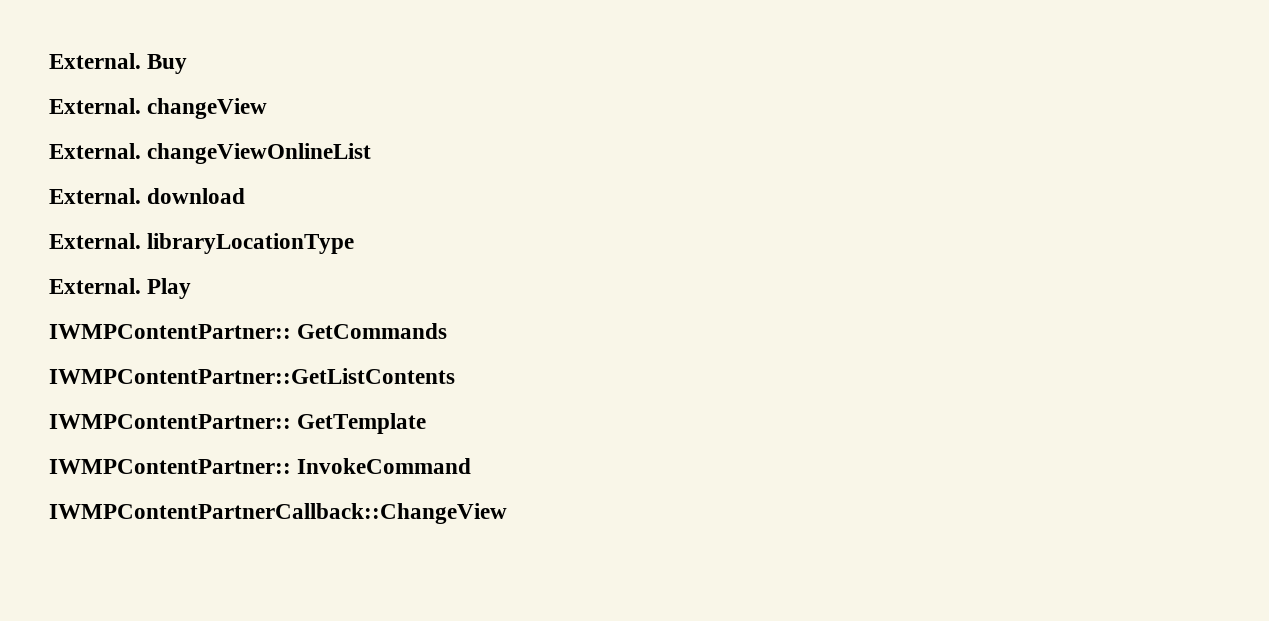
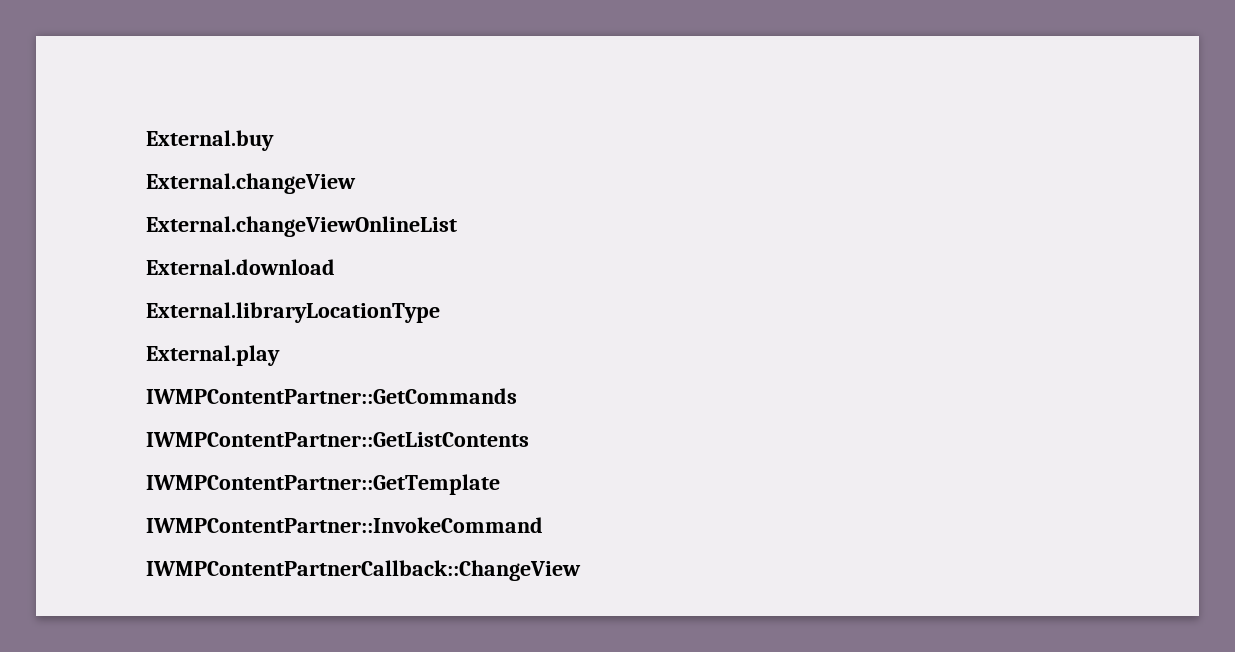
- External. Buy
- External. changeView
- External. changeViewOnlineList
- External. download
- External. libraryLocationType
- External. Play
- IWMPContentPartner:: GetCommands
+ External.buy
+ External.changeView
+ External.changeViewOnlineList
+ External.download
+ External.libraryLocationType
+ External.play
+ IWMPContentPartner::GetCommands
  IWMPContentPartner::GetListContents
- IWMPContentPartner:: GetTemplate
- IWMPContentPartner:: InvokeCommand
+ IWMPContentPartner::GetTemplate
+ IWMPContentPartner::InvokeCommand

